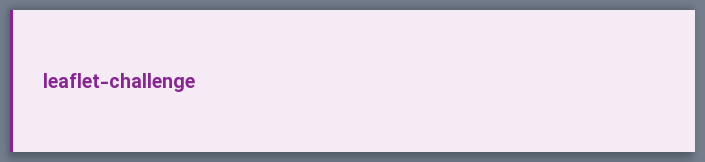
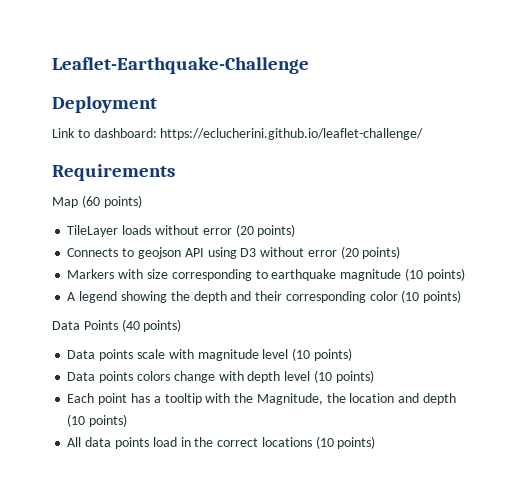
- leaflet-challenge
+ Leaflet-Earthquake-Challenge
+ Deployment
+ Link to dashboard: https://eclucherini.github.io/leaflet-challenge/
+ Requirements
+ Map (60 points)
+ TileLayer loads without error (20 points)
+ Connects to geojson API using D3 without error (20 points)
+ Markers with size corresponding to earthquake magnitude (10 points)
+ A legend showing the depth and their corresponding color (10 points)
+ Data Points (40 points)
+ Data points scale with magnitude level (10 points)
+ Data points colors change with depth level (10 points)
+ Each point has a tooltip with the Magnitude, the location and depth (10 points)
+ All data points load in the correct locations (10 points)

